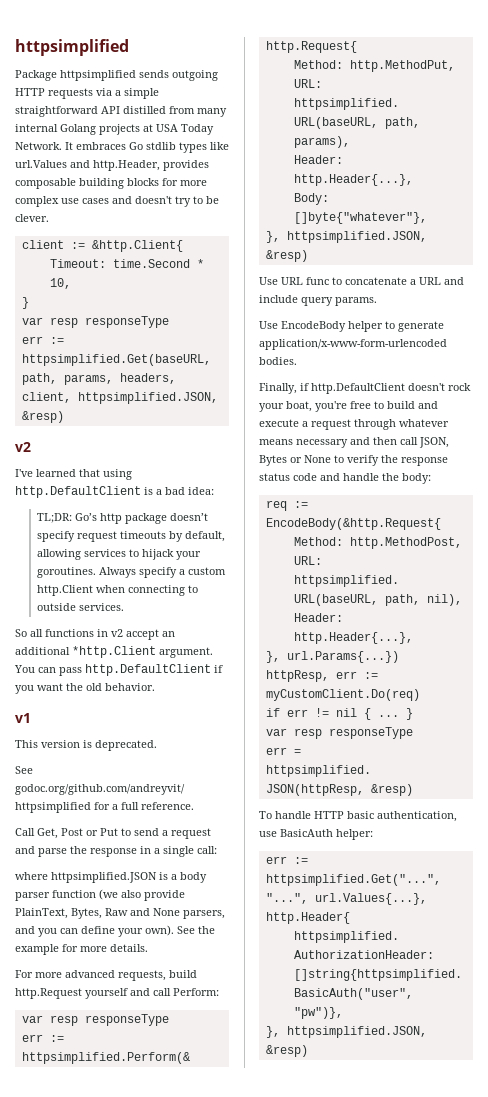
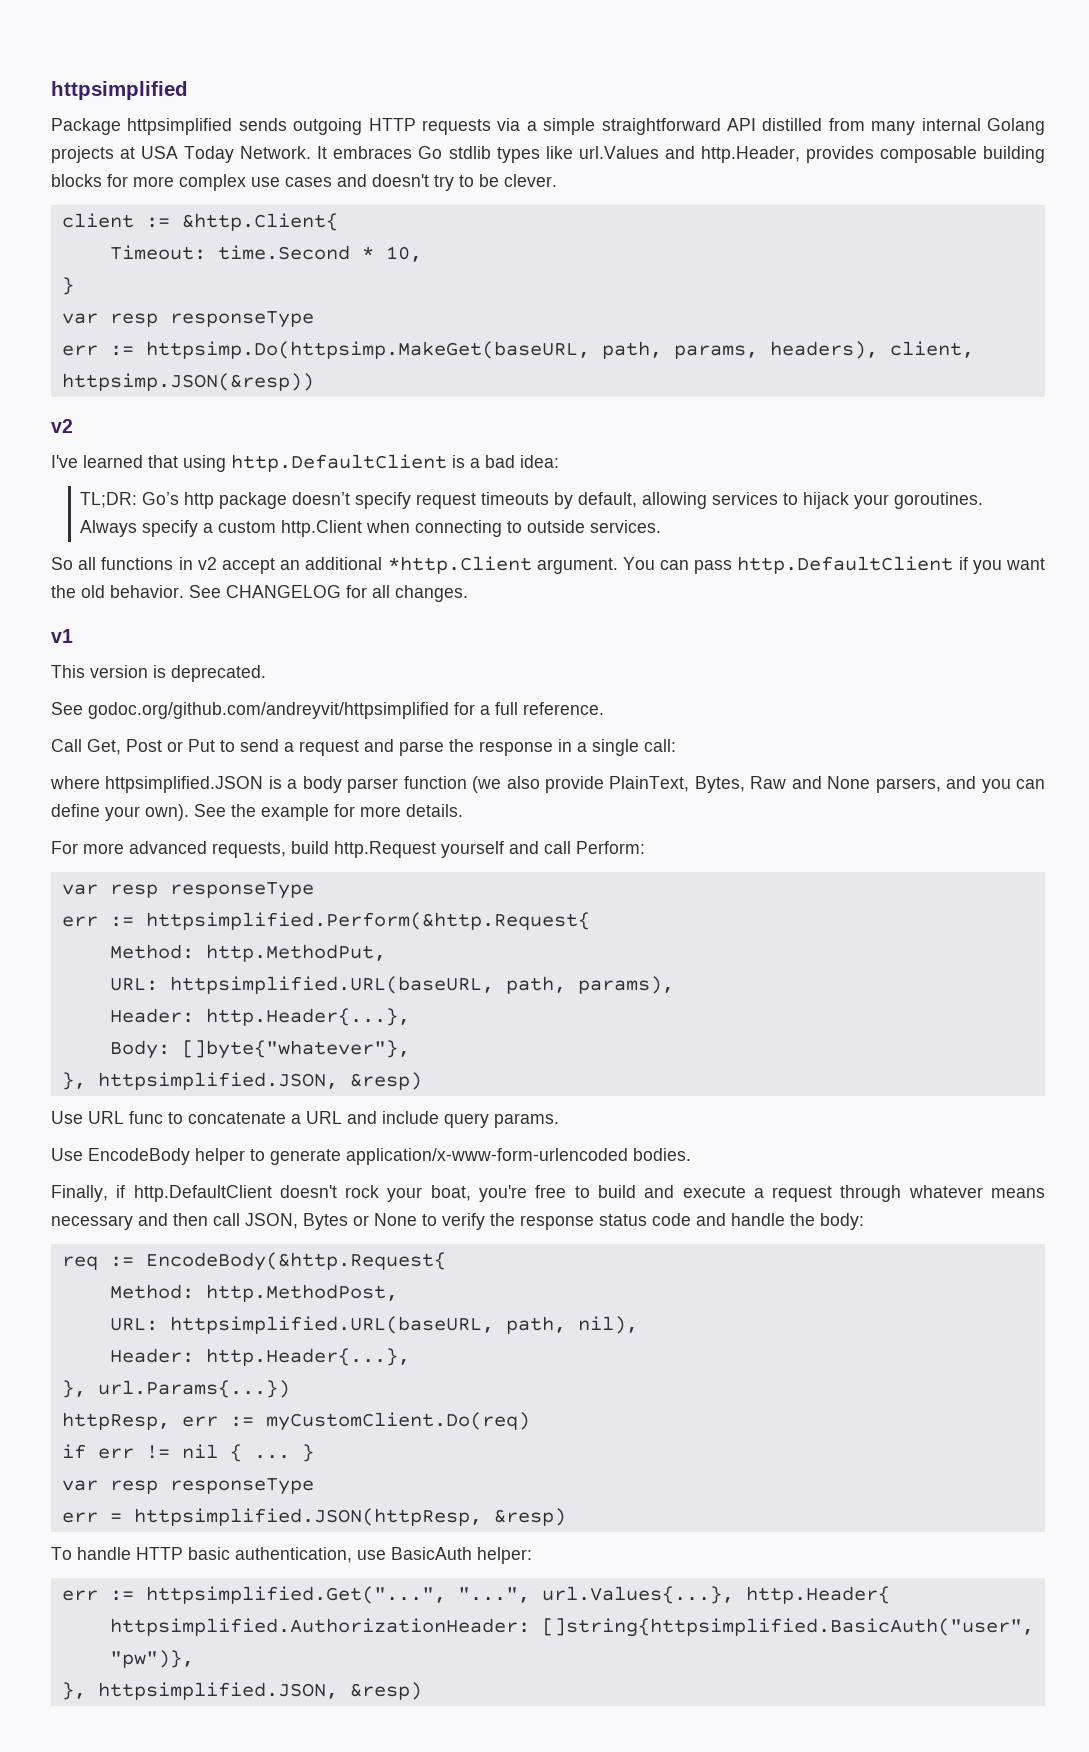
- err := httpsimplified.Get(baseURL, path, params, headers, client, httpsimplified.JSON, &resp)
+ err := httpsimp.Do(httpsimp.MakeGet(baseURL, path, params, headers), client, httpsimp.JSON(&resp))
+ See CHANGELOG for all changes.

